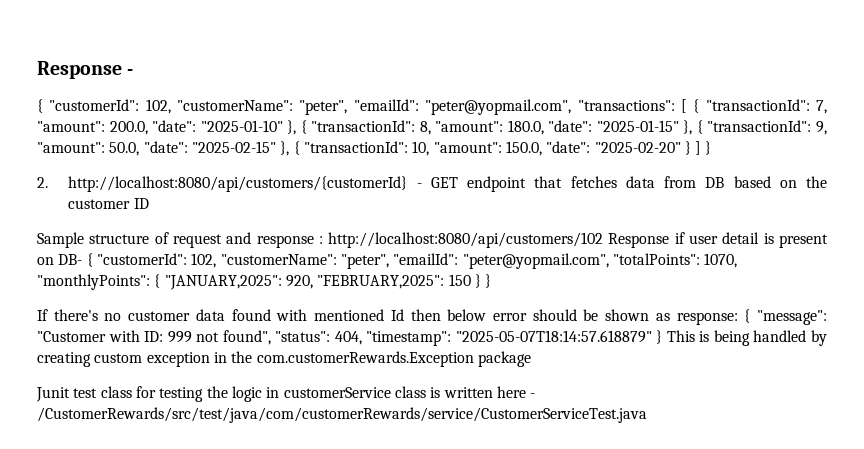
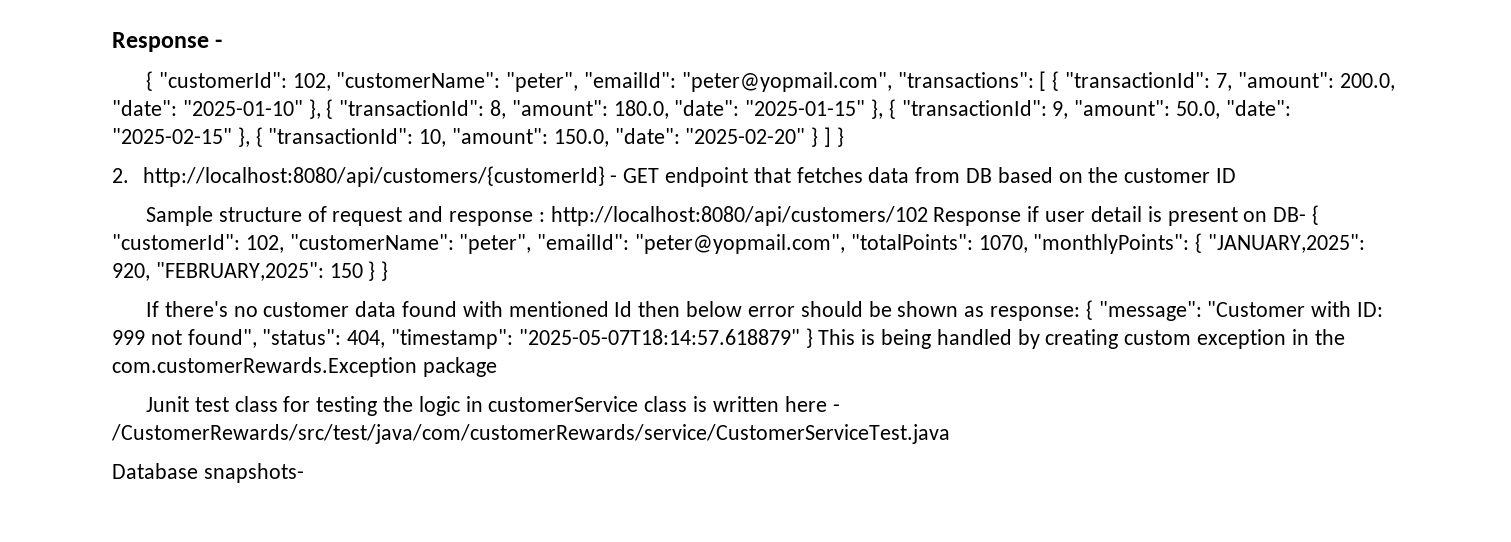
+ Database snapshots-

